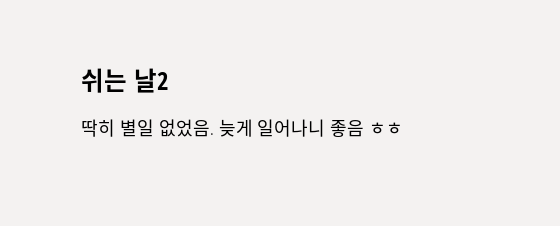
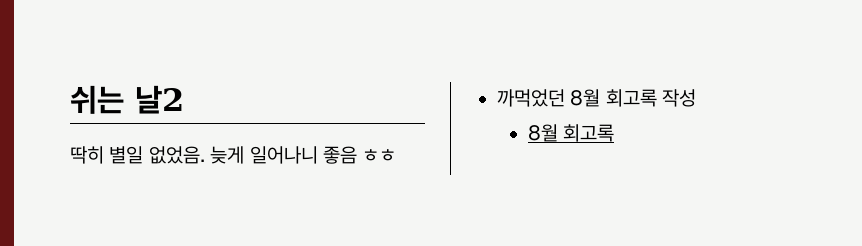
+ 까먹었던 8월 회고록 작성
+ 8월 회고록

